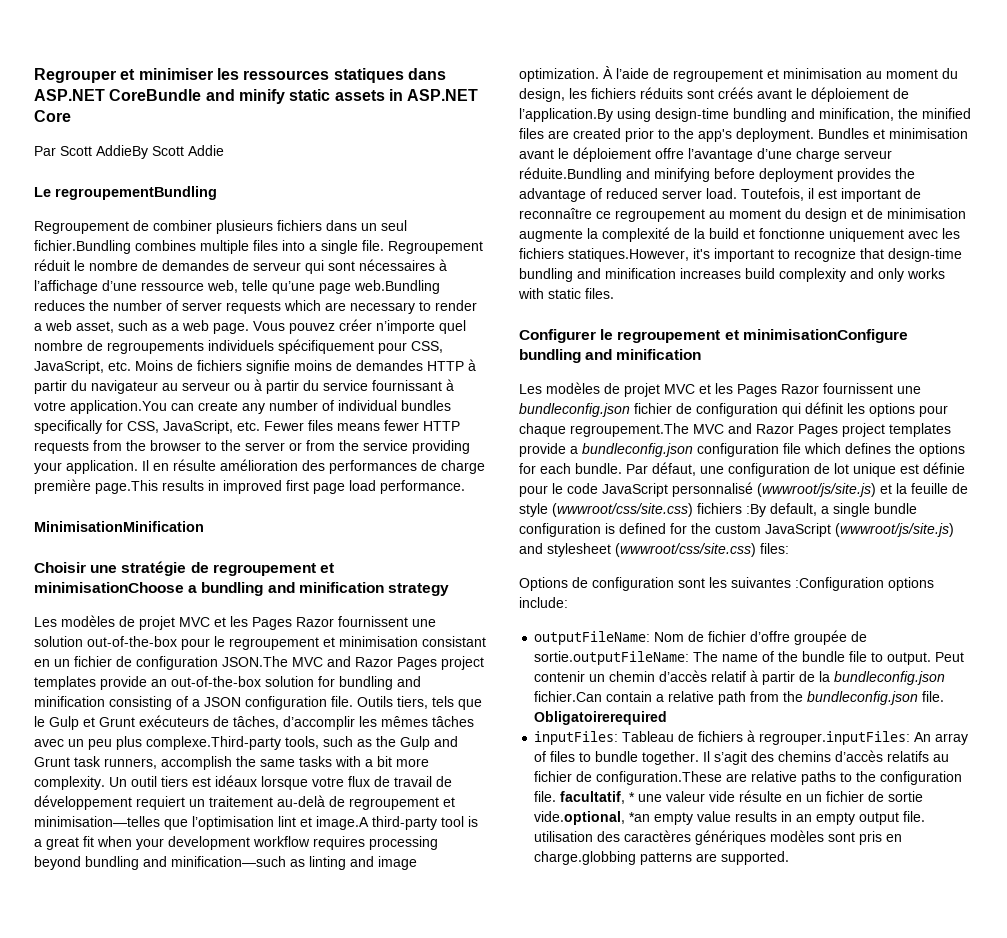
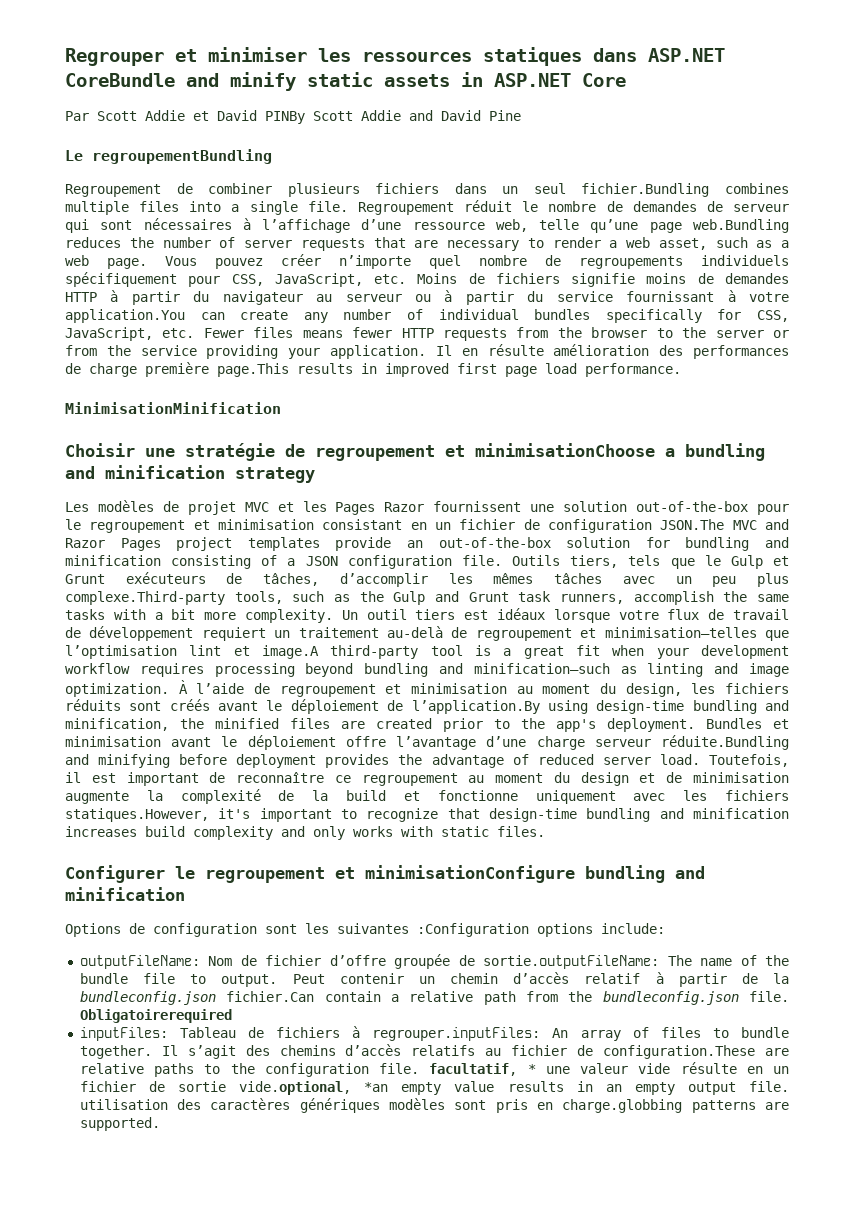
- Par Scott AddieBy Scott Addie
+ Par Scott Addie et David PINBy Scott Addie and David Pine
- Regroupement réduit le nombre de demandes de serveur qui sont nécessaires à l’affichage d’une ressource web, telle qu’une page web.Bundling reduces the number of server requests which are necessary to render a web asset, such as a web page.
+ Regroupement réduit le nombre de demandes de serveur qui sont nécessaires à l’affichage d’une ressource web, telle qu’une page web.Bundling reduces the number of server requests that are necessary to render a web asset, such as a web page.
- Les modèles de projet MVC et les Pages Razor fournissent une bundleconfig.json fichier de configuration qui définit les options pour chaque regroupement.The MVC and Razor Pages project templates provide a bundleconfig.json configuration file which defines the options for each bundle. Par défaut, une configuration de lot unique est définie pour le code JavaScript personnalisé (wwwroot/js/site.js) et la feuille de style (wwwroot/css/site.css) fichiers :By default, a single bundle configuration is defined for the custom JavaScript (wwwroot/js/site.js) and stylesheet (wwwroot/css/site.css) files:

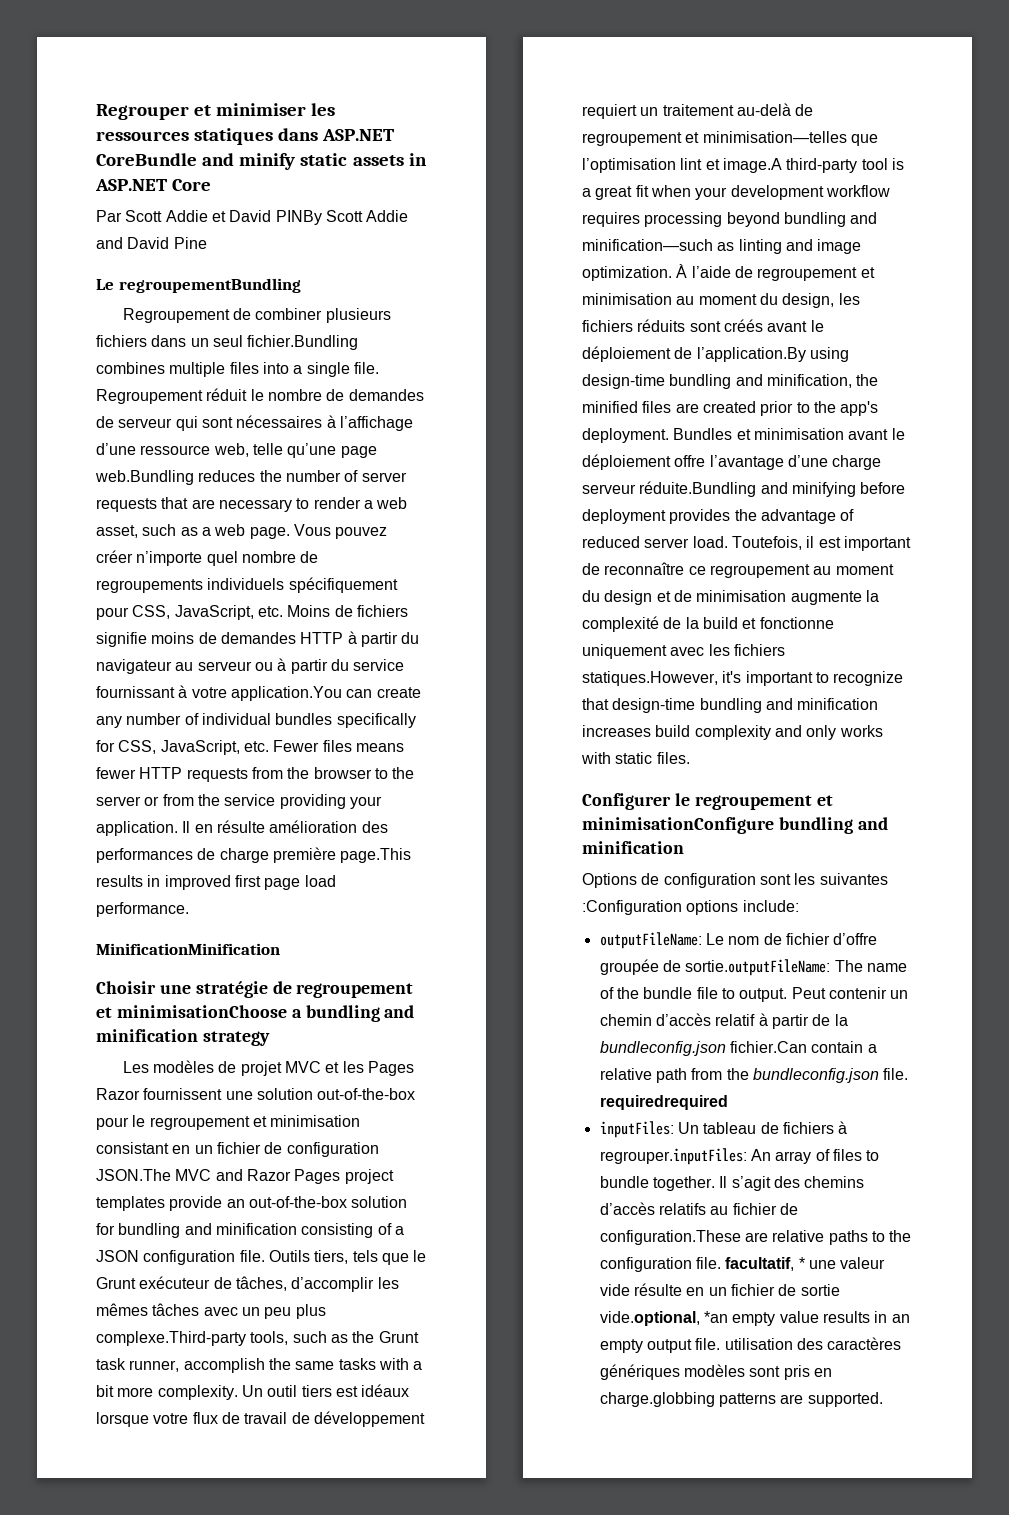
- MinimisationMinification
+ MinificationMinification
- Outils tiers, tels que le Gulp et Grunt exécuteurs de tâches, d’accomplir les mêmes tâches avec un peu plus complexe.Third-party tools, such as the Gulp and Grunt task runners, accomplish the same tasks with a bit more complexity.
+ Outils tiers, tels que le Grunt exécuteur de tâches, d’accomplir les mêmes tâches avec un peu plus complexe.Third-party tools, such as the Grunt task runner, accomplish the same tasks with a bit more complexity.
- outputFileName: Nom de fichier d’offre groupée de sortie.outputFileName: The name of the bundle file to output.
+ outputFileName: Le nom de fichier d’offre groupée de sortie.outputFileName: The name of the bundle file to output.
- Peut contenir un chemin d’accès relatif à partir de la bundleconfig.json fichier.Can contain a relative path from the bundleconfig.json file. Obligatoirerequired
+ Peut contenir un chemin d’accès relatif à partir de la bundleconfig.json fichier.Can contain a relative path from the bundleconfig.json file. requiredrequired
- inputFiles: Tableau de fichiers à regrouper.inputFiles: An array of files to bundle together.
+ inputFiles: Un tableau de fichiers à regrouper.inputFiles: An array of files to bundle together.

